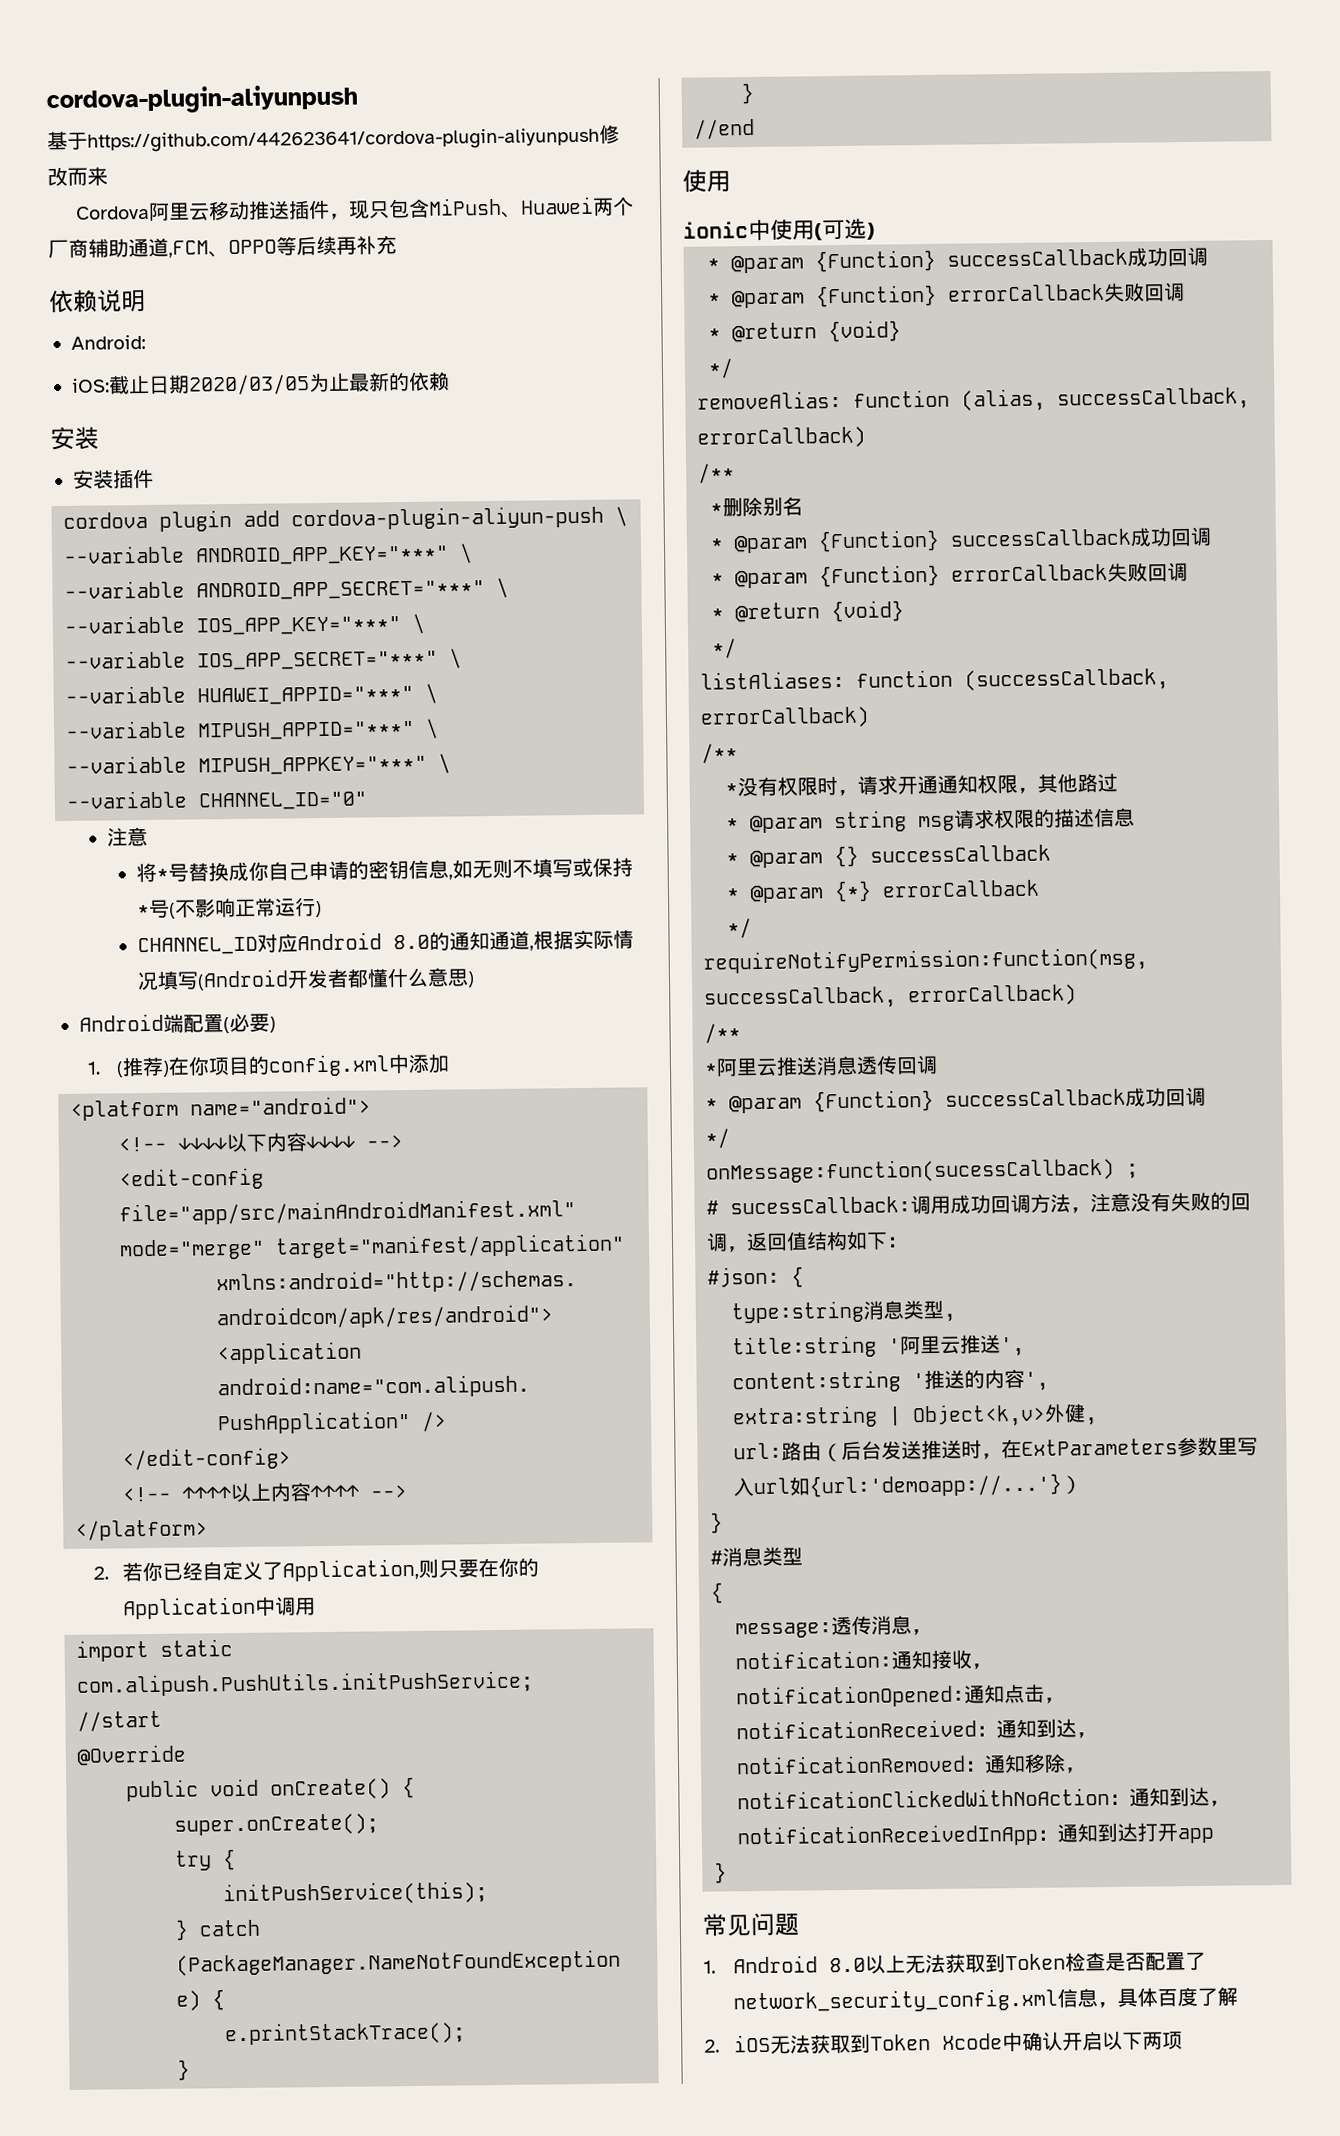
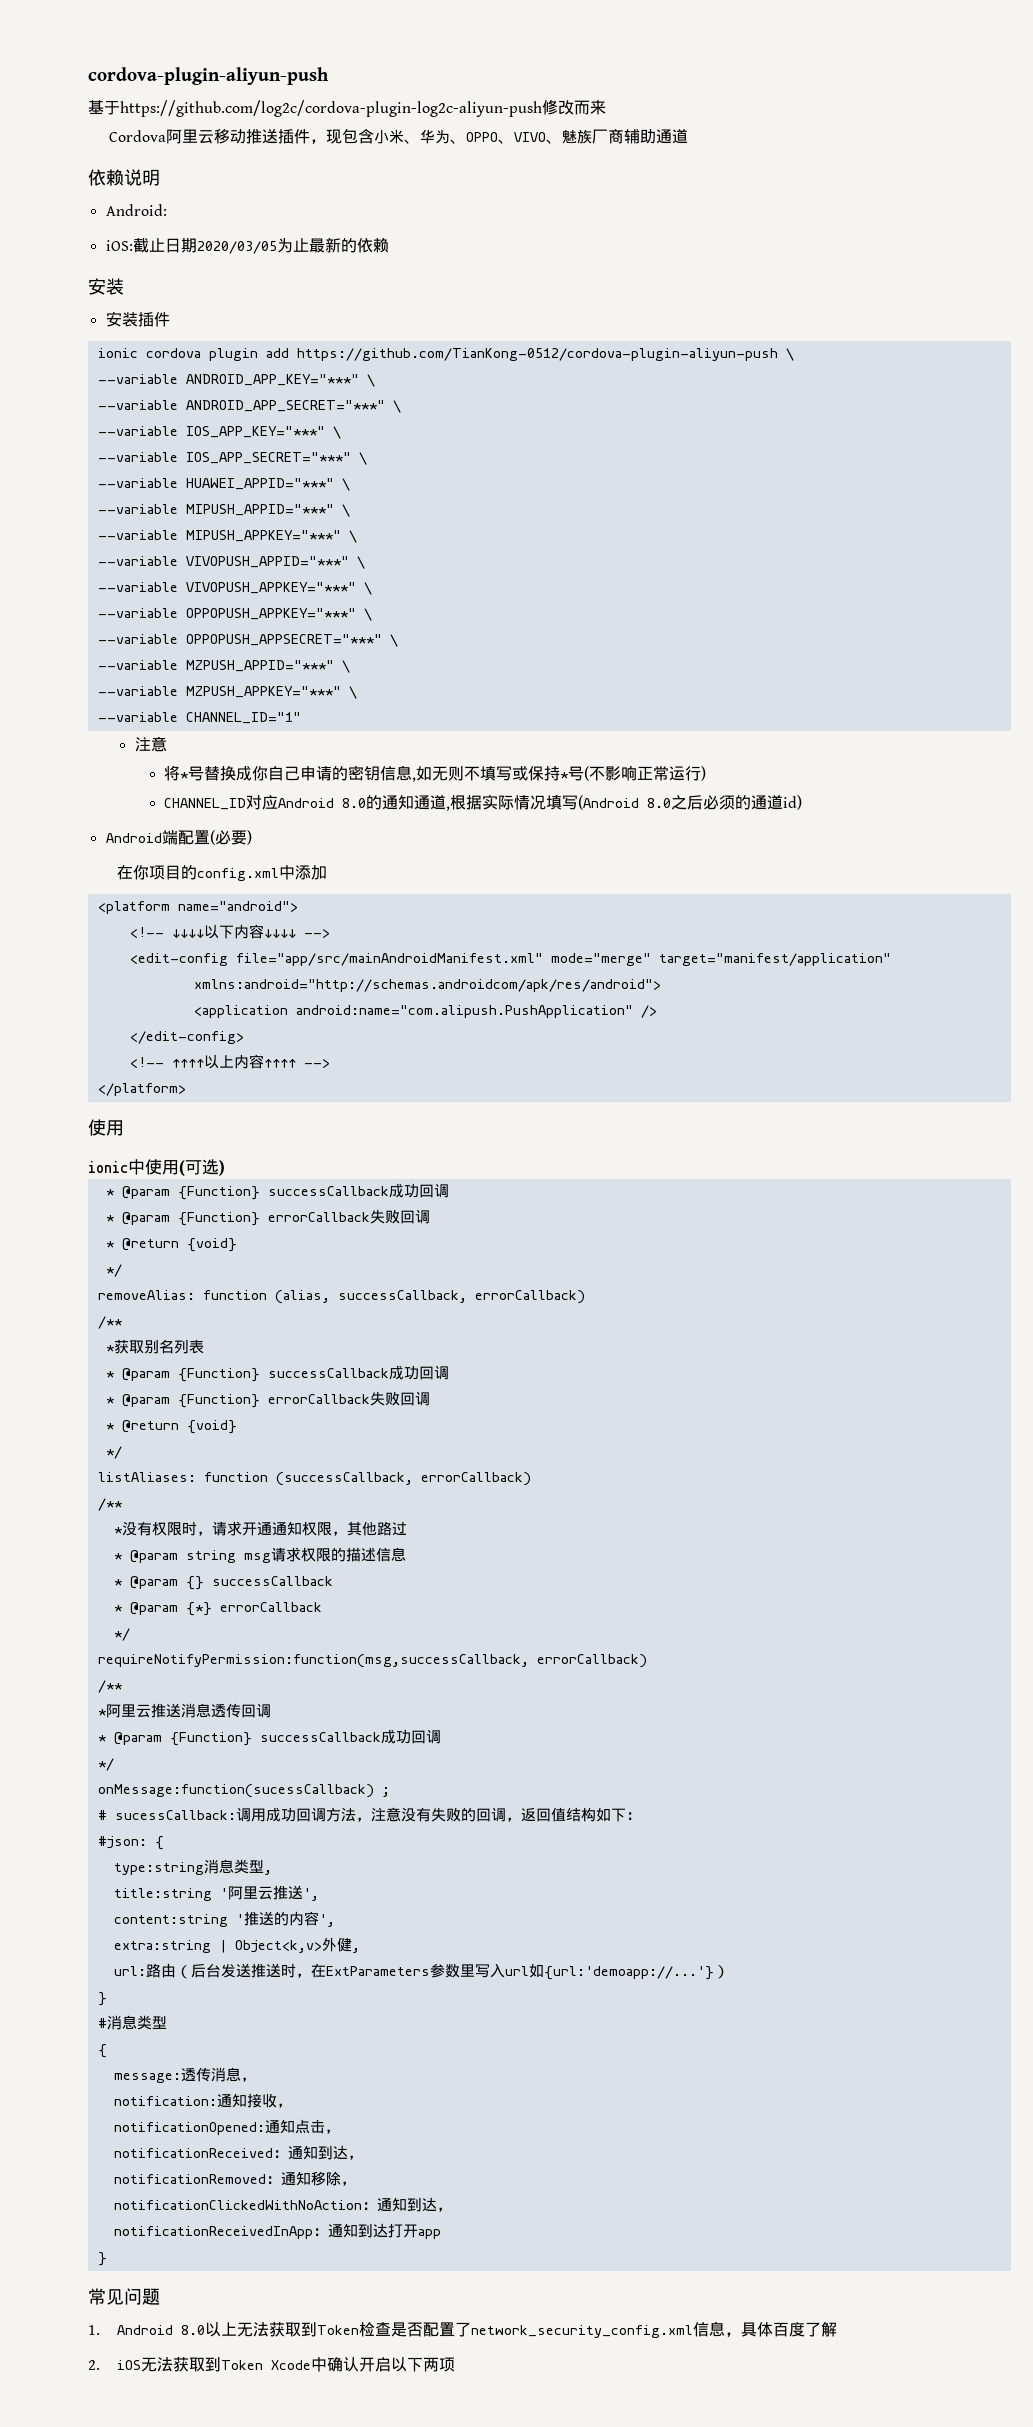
- cordova-plugin-aliyunpush
+ cordova-plugin-aliyun-push
- 基于https://github.com/442623641/cordova-plugin-aliyunpush修改而来
+ 基于https://github.com/log2c/cordova-plugin-log2c-aliyun-push修改而来
- Cordova阿里云移动推送插件，现只包含MiPush、Huawei两个厂商辅助通道,FCM、OPPO等后续再补充
+ Cordova阿里云移动推送插件，现包含小米、华为、OPPO、VIVO、魅族厂商辅助通道
- cordova plugin add cordova-plugin-aliyun-push \
+ ionic cordova plugin add https://github.com/TianKong-0512/cordova-plugin-aliyun-push \
- --variable CHANNEL_ID="0"
+ --variable VIVOPUSH_APPID="***" \
+ --variable VIVOPUSH_APPKEY="***" \
+ --variable OPPOPUSH_APPKEY="***" \
+ --variable OPPOPUSH_APPSECRET="***" \
+ --variable MZPUSH_APPID="***" \
+ --variable MZPUSH_APPKEY="***" \
+ --variable CHANNEL_ID="1"
- CHANNEL_ID对应Android 8.0的通知通道,根据实际情况填写(Android开发者都懂什么意思)
+ CHANNEL_ID对应Android 8.0的通知通道,根据实际情况填写(Android 8.0之后必须的通道id)
- 1. (推荐)在你项目的config.xml中添加
+ 在你项目的config.xml中添加
- 2.若你已经自定义了Application,则只要在你的Application中调用
- import static com.alipush.PushUtils.initPushService;
- //start
- @Override
- public void onCreate() {
- super.onCreate();
- try {
- initPushService(this);
- } catch (PackageManager.NameNotFoundException e) {
- e.printStackTrace();
- }
- }
- //end
- *删除别名
+ *获取别名列表

